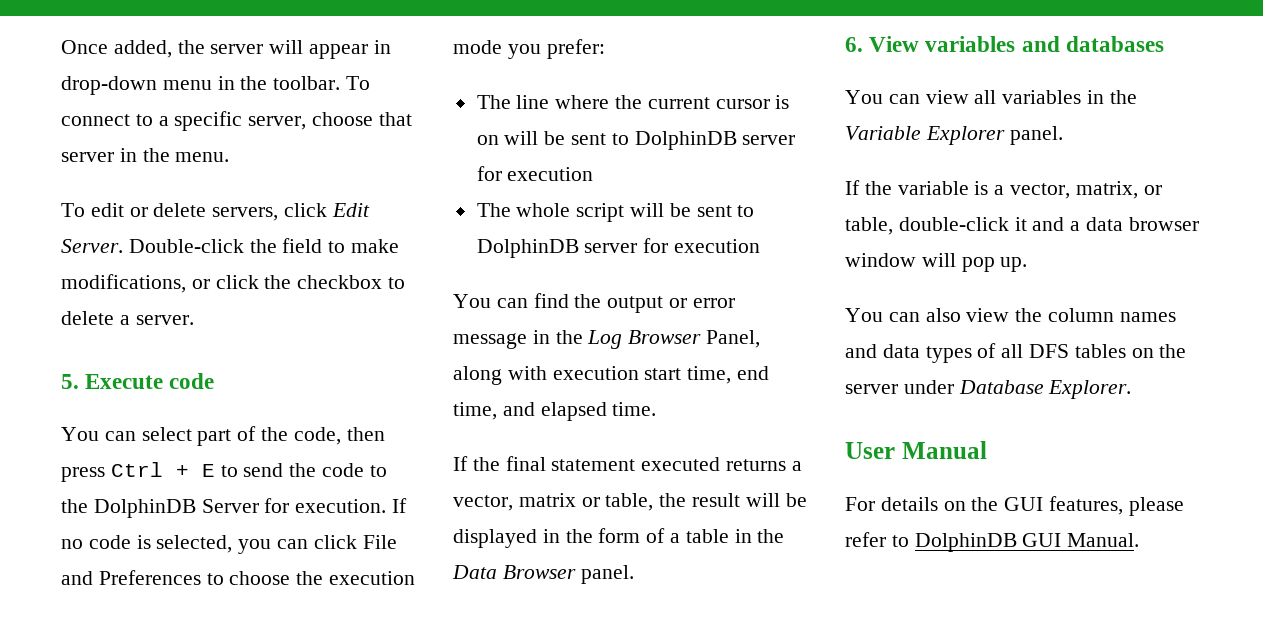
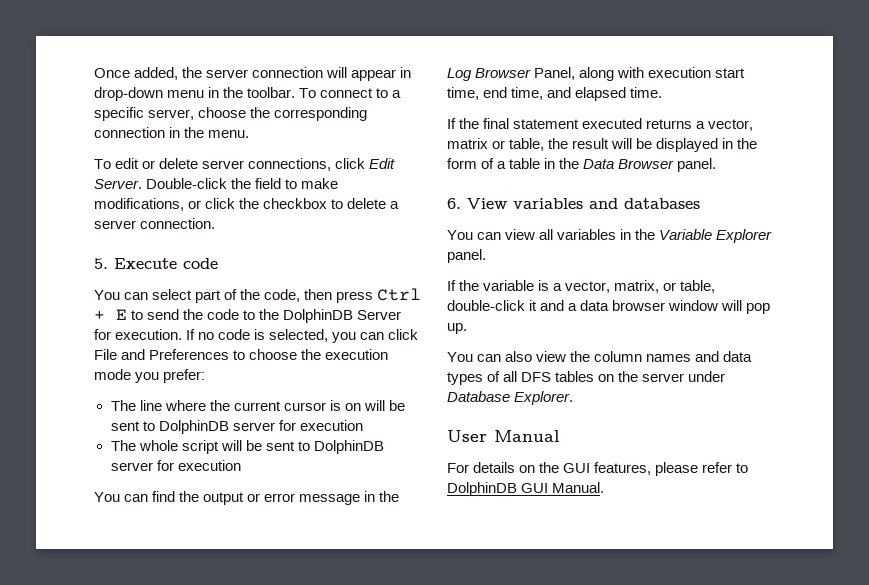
- Once added, the server will appear in drop-down menu in the toolbar.
+ Once added, the server connection will appear in drop-down menu in the toolbar.
- To connect to a specific server, choose that server in the menu.
+ To connect to a specific server, choose the corresponding connection in the menu.
- To edit or delete servers, click Edit Server.
+ To edit or delete server connections, click Edit Server.
- Double-click the field to make modifications, or click the checkbox to delete a server.
+ Double-click the field to make modifications, or click the checkbox to delete a server connection.

